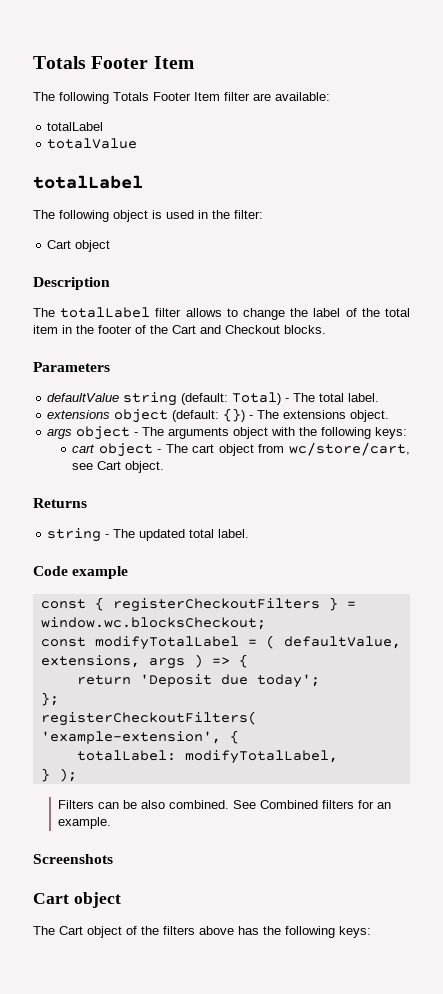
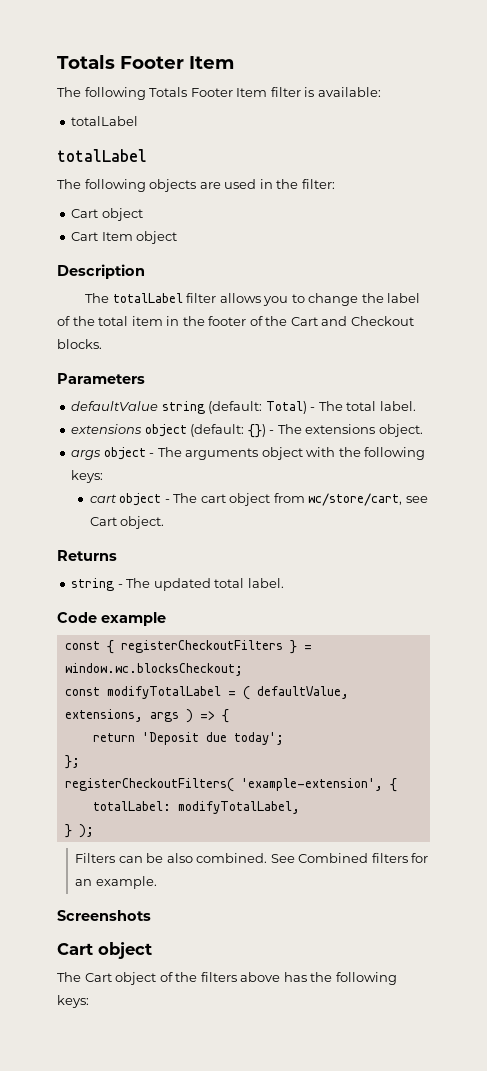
- The following Totals Footer Item filter are available:
+ The following Totals Footer Item filter is available:
- totalValue
- The following object is used in the filter:
+ The following objects are used in the filter:
+ Cart Item object
- The totalLabel filter allows to change the label of the total item in the footer of the Cart and Checkout blocks.
+ The totalLabel filter allows you to change the label of the total item in the footer of the Cart and Checkout blocks.

